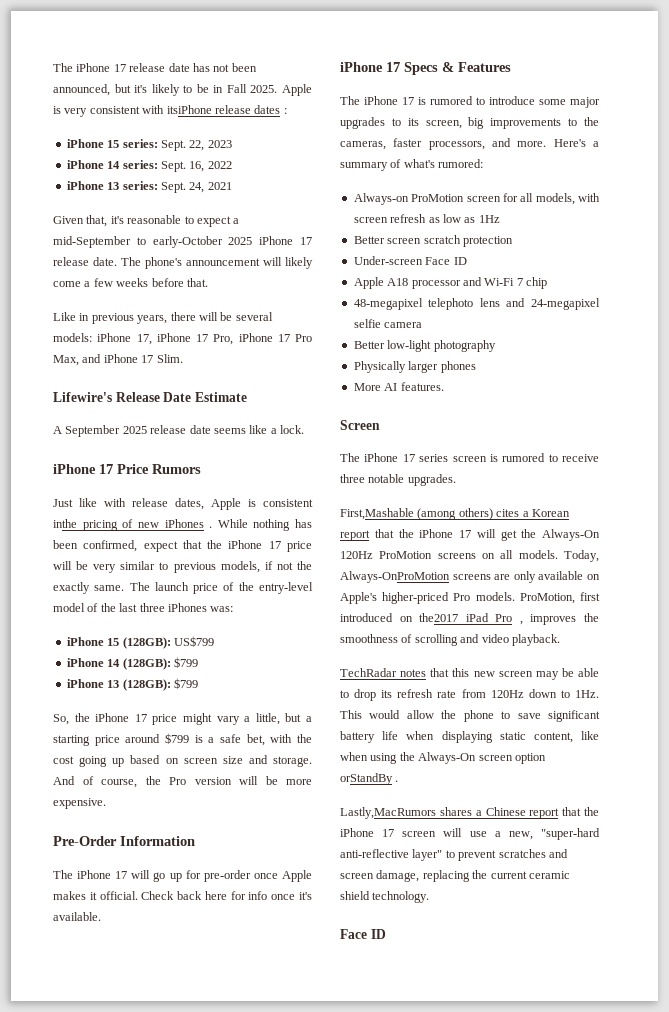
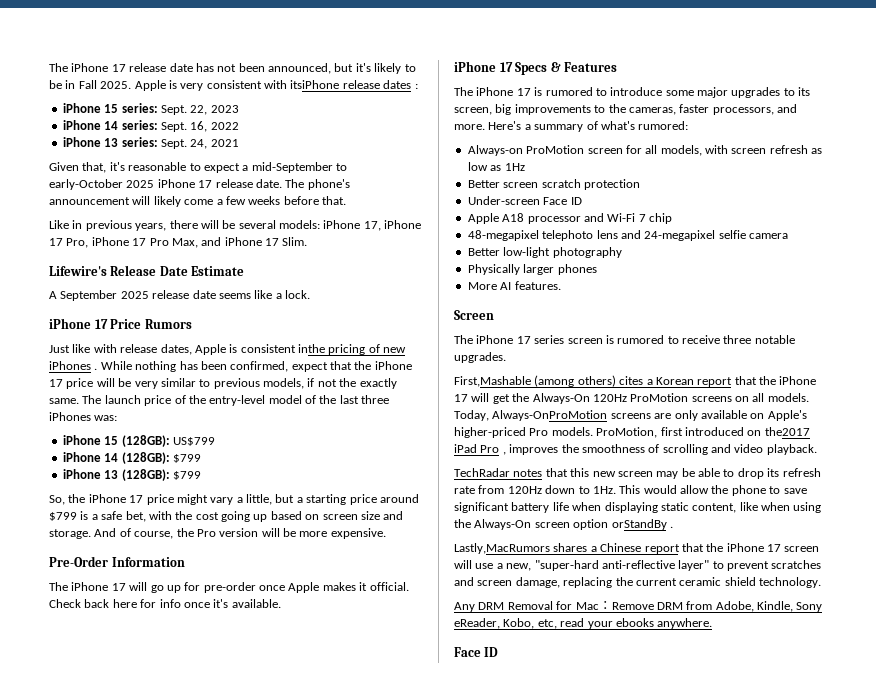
+ Any DRM Removal for Mac：Remove DRM from Adobe, Kindle, Sony eReader, Kobo, etc, read your ebooks anywhere.

